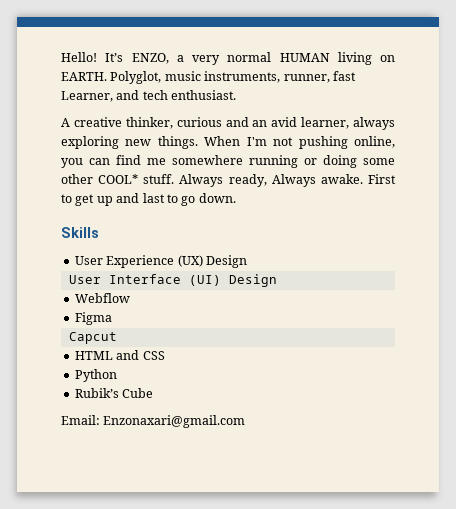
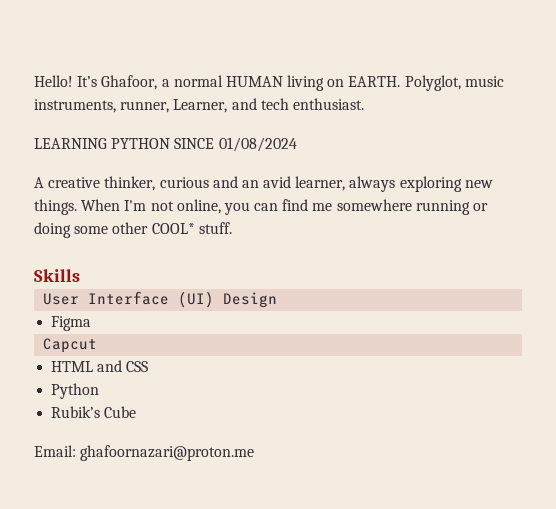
- It’s ENZO, a very normal HUMAN living on EARTH.
+ It’s Ghafoor, a normal HUMAN living on EARTH.
- Polyglot, music instruments, runner, fast Learner, and tech enthusiast.
+ Polyglot, music instruments, runner, Learner, and tech enthusiast.
+ LEARNING PYTHON SINCE 01/08/2024
- When I'm not pushing online, you can find me somewhere running or doing some other COOL* stuff. Always ready, Always awake. First to get up and last to go down.
+ When I'm not online, you can find me somewhere running or doing some other COOL* stuff.
  Skills
- User Experience (UX) Design
- Webflow
- Email: Enzonaxari@gmail.com
+ Email: ghafoornazari@proton.me

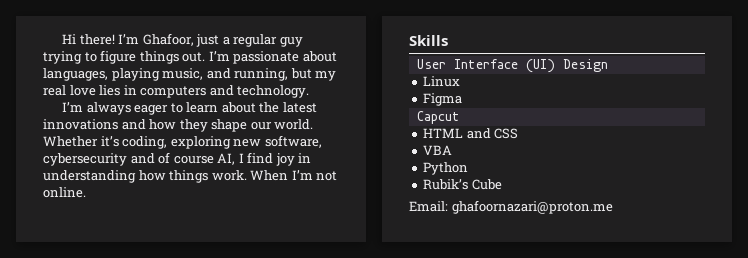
- Hello! It’s Ghafoor, a normal HUMAN living on EARTH. Polyglot, music instruments, runner, Learner, and tech enthusiast.
- LEARNING PYTHON SINCE 01/08/2024
- A creative thinker, curious and an avid learner, always exploring new things. When I'm not online, you can find me somewhere running or doing some other COOL* stuff.
+ Hi there! I’m Ghafoor, just a regular guy trying to figure things out. I’m passionate about languages, playing music, and running, but my real love lies in computers and technology.
+ I’m always eager to learn about the latest innovations and how they shape our world. Whether it’s coding, exploring new software, cybersecurity and of course AI, I find joy in understanding how things work. When I’m not online.
+ Linux
+ VBA

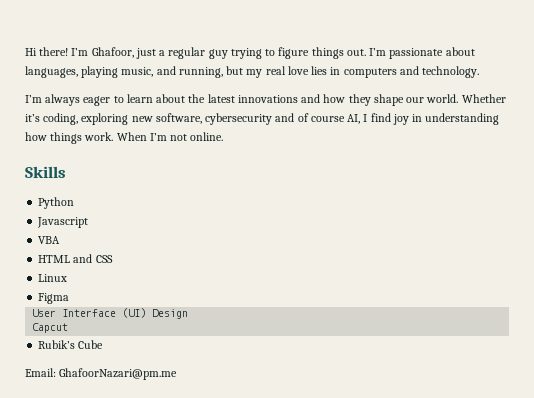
+ Python
+ Javascript
+ VBA
+ HTML and CSS
+ Linux
+ Figma
- Linux
- Figma
- HTML and CSS
- VBA
- Python
- Email: ghafoornazari@proton.me
+ Email: GhafoorNazari@pm.me

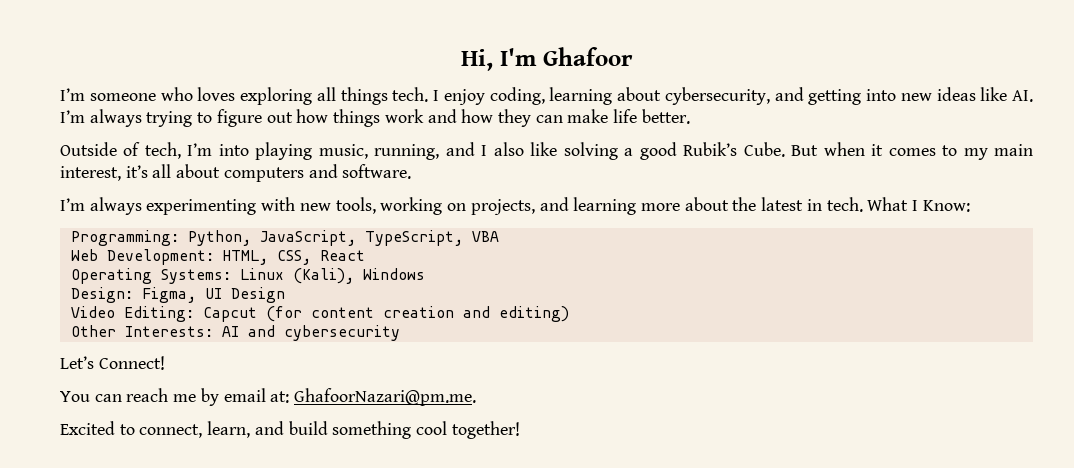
- Hi there! I’m Ghafoor, just a regular guy trying to figure things out. I’m passionate about languages, playing music, and running, but my real love lies in computers and technology.
- I’m always eager to learn about the latest innovations and how they shape our world. Whether it’s coding, exploring new software, cybersecurity and of course AI, I find joy in understanding how things work. When I’m not online.
- Skills
- Python
- Javascript
- VBA
- HTML and CSS
- Linux
- Figma
- User Interface (UI) Design
+ Hi, I'm Ghafoor
+ I’m someone who loves exploring all things tech. I enjoy coding, learning about cybersecurity, and getting into new ideas like AI. I’m always trying to figure out how things work and how they can make life better.
+ Outside of tech, I’m into playing music, running, and I also like solving a good Rubik’s Cube. But when it comes to my main interest, it’s all about computers and software.
+ I’m always experimenting with new tools, working on projects, and learning more about the latest in tech. What I Know:
+ Programming: Python, JavaScript, TypeScript, VBA
+ Web Development: HTML, CSS, React
+ Operating Systems: Linux (Kali), Windows
+ Design: Figma, UI Design
- Capcut
- Rubik’s Cube
- Email: GhafoorNazari@pm.me
+ Video Editing: Capcut (for content creation and editing)
+ Other Interests: AI and cybersecurity
+ Let’s Connect!
+ You can reach me by email at: GhafoorNazari@pm.me.
+ Excited to connect, learn, and build something cool together!

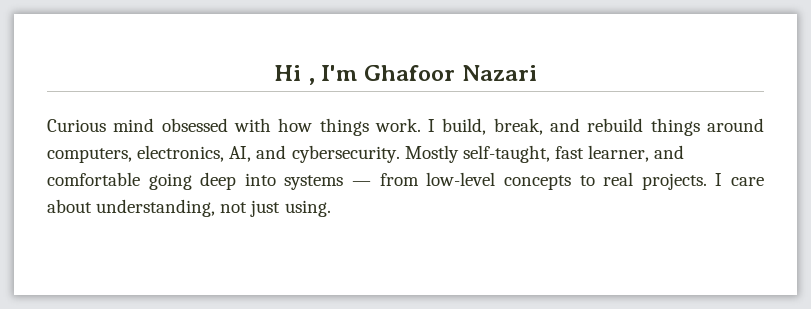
- Hi, I'm Ghafoor
- I’m someone who loves exploring all things tech. I enjoy coding, learning about cybersecurity, and getting into new ideas like AI. I’m always trying to figure out how things work and how they can make life better.
- Outside of tech, I’m into playing music, running, and I also like solving a good Rubik’s Cube. But when it comes to my main interest, it’s all about computers and software.
- I’m always experimenting with new tools, working on projects, and learning more about the latest in tech. What I Know:
- Programming: Python, JavaScript, TypeScript, VBA
- Web Development: HTML, CSS, React
- Operating Systems: Linux (Kali), Windows
- Design: Figma, UI Design
- Video Editing: Capcut (for content creation and editing)
- Other Interests: AI and cybersecurity
- Let’s Connect!
- You can reach me by email at: GhafoorNazari@pm.me.
- Excited to connect, learn, and build something cool together!
+ Hi , I'm Ghafoor Nazari
+ Curious mind obsessed with how things work. I build, break, and rebuild things around computers, electronics, AI, and cybersecurity. Mostly self-taught, fast learner, and comfortable going deep into systems — from low-level concepts to real projects. I care about understanding, not just using.

